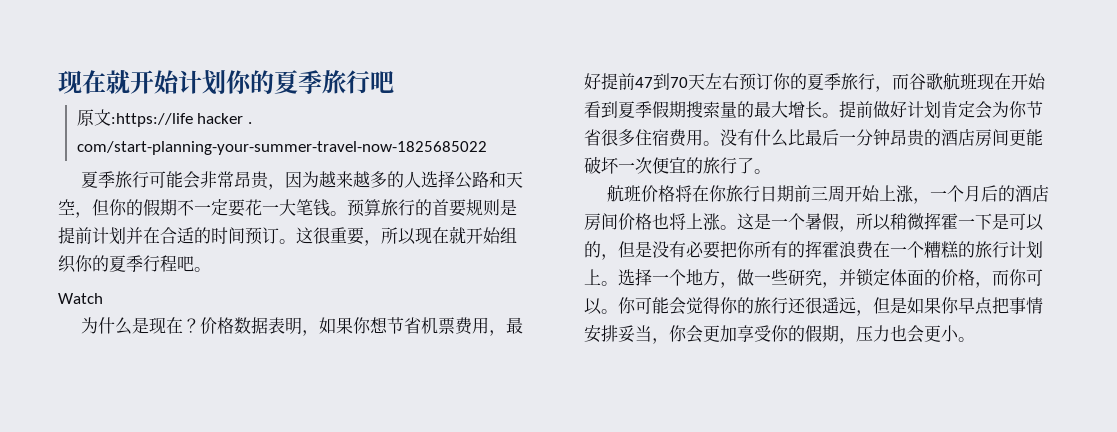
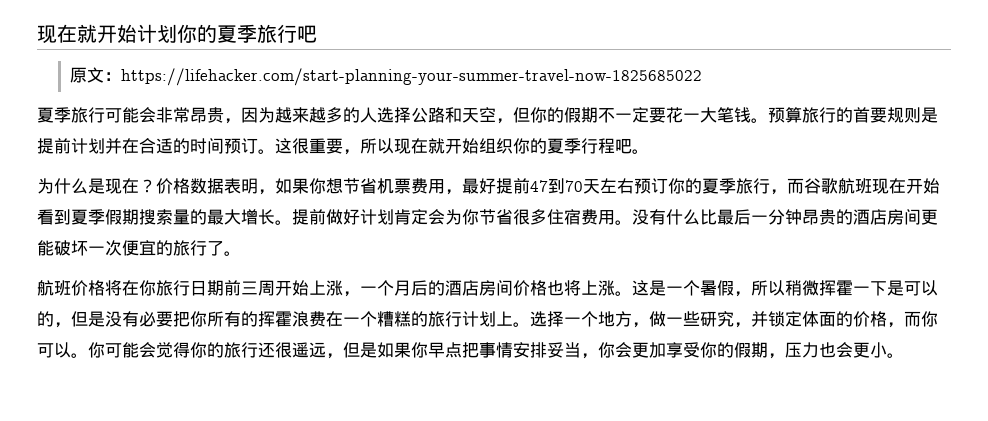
- 原文:https://life hacker . com/start-planning-your-summer-travel-now-1825685022
+ 原文：https://lifehacker.com/start-planning-your-summer-travel-now-1825685022
- Watch

